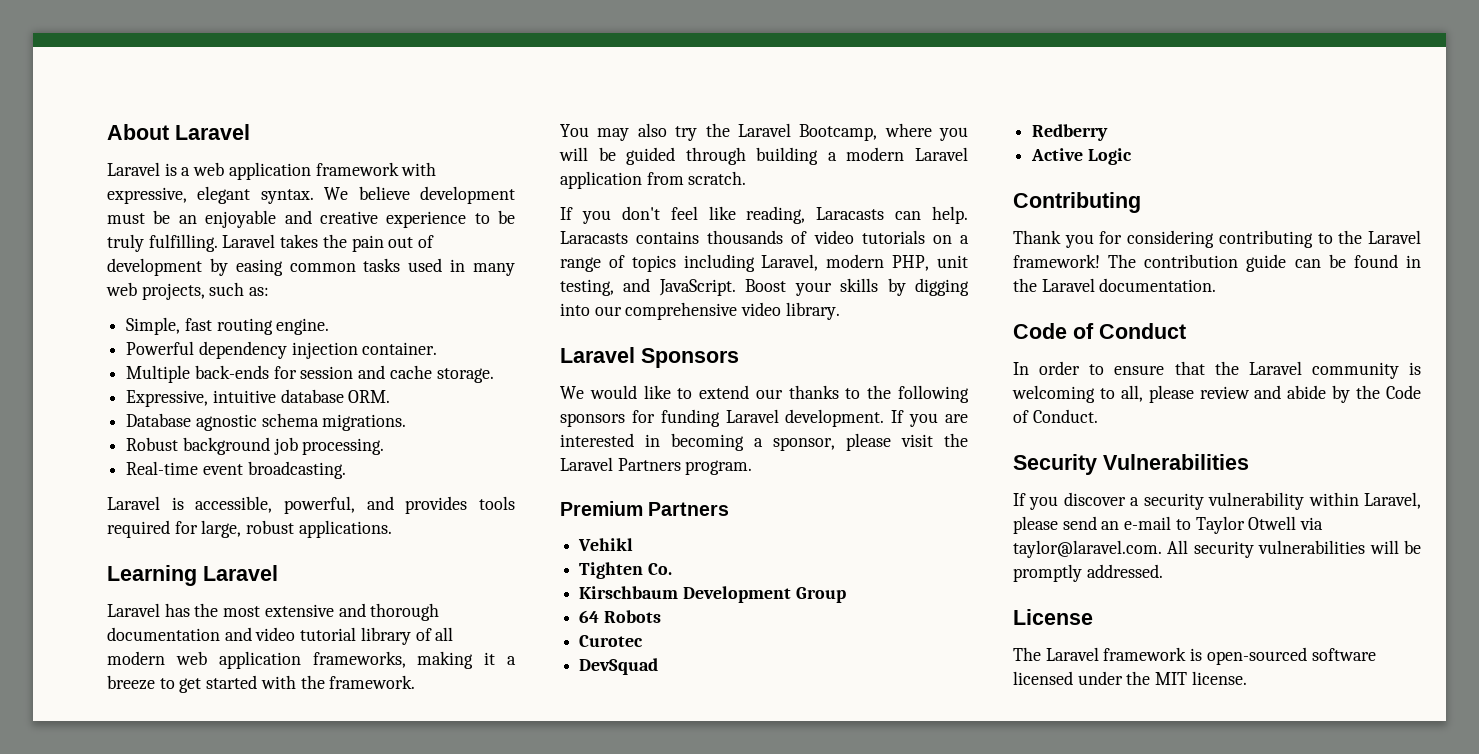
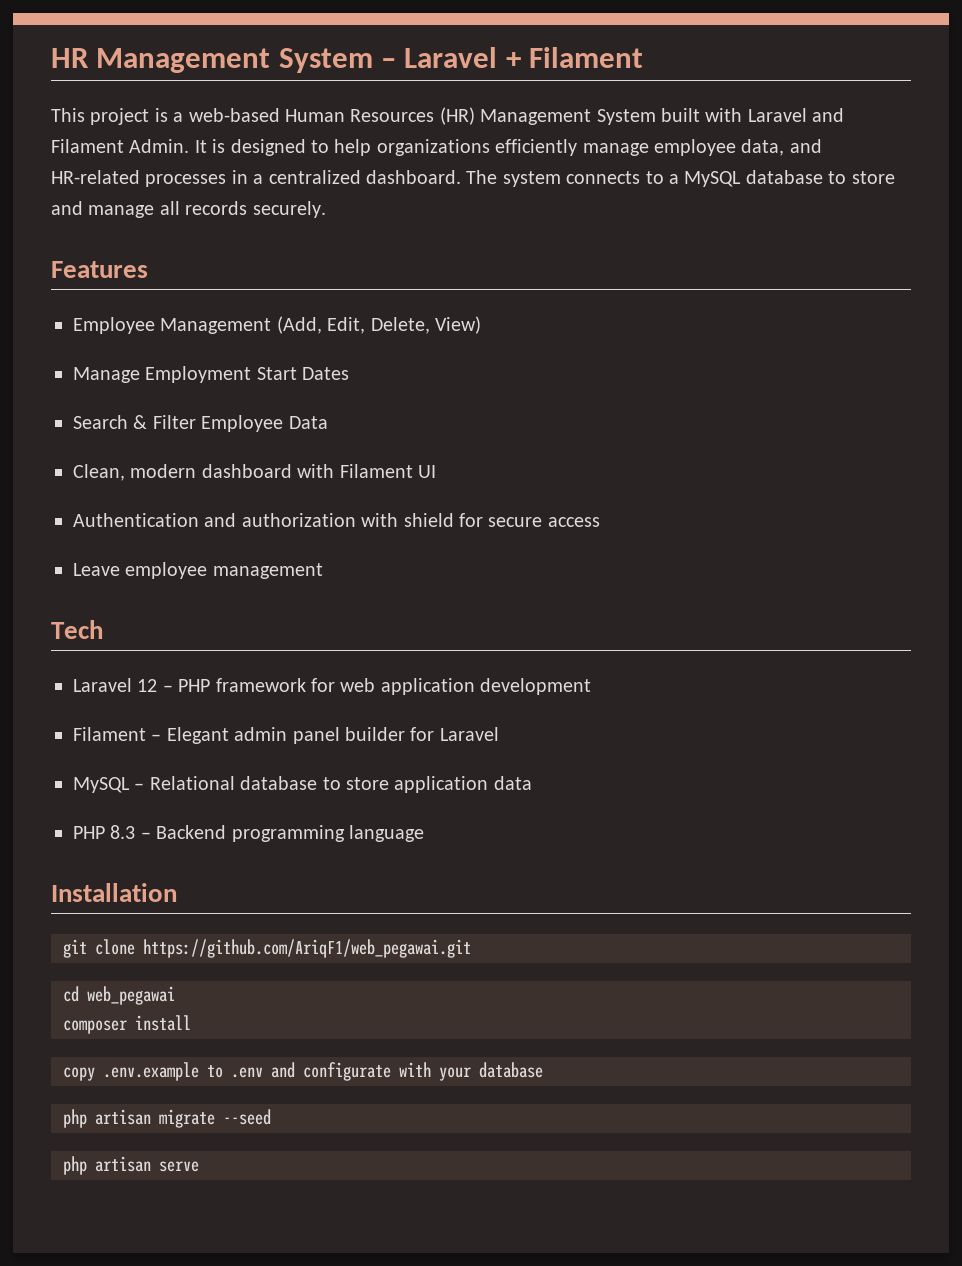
- About Laravel
- Laravel is a web application framework with expressive, elegant syntax. We believe development must be an enjoyable and creative experience to be truly fulfilling. Laravel takes the pain out of development by easing common tasks used in many web projects, such as:
- Simple, fast routing engine.
- Powerful dependency injection container.
- Multiple back-ends for session and cache storage.
- Expressive, intuitive database ORM.
- Database agnostic schema migrations.
- Robust background job processing.
- Real-time event broadcasting.
- Laravel is accessible, powerful, and provides tools required for large, robust applications.
- Learning Laravel
- Laravel has the most extensive and thorough documentation and video tutorial library of all modern web application frameworks, making it a breeze to get started with the framework.
- You may also try the Laravel Bootcamp, where you will be guided through building a modern Laravel application from scratch.
- If you don't feel like reading, Laracasts can help. Laracasts contains thousands of video tutorials on a range of topics including Laravel, modern PHP, unit testing, and JavaScript. Boost your skills by digging into our comprehensive video library.
- Laravel Sponsors
- We would like to extend our thanks to the following sponsors for funding Laravel development. If you are interested in becoming a sponsor, please visit the Laravel Partners program.
- Premium Partners
- Vehikl
- Tighten Co.
- Kirschbaum Development Group
- 64 Robots
- Curotec
- DevSquad
- Redberry
- Active Logic
- Contributing
- Thank you for considering contributing to the Laravel framework! The contribution guide can be found in the Laravel documentation.
- Code of Conduct
- In order to ensure that the Laravel community is welcoming to all, please review and abide by the Code of Conduct.
- Security Vulnerabilities
- If you discover a security vulnerability within Laravel, please send an e-mail to Taylor Otwell via taylor@laravel.com. All security vulnerabilities will be promptly addressed.
- License
- The Laravel framework is open-sourced software licensed under the MIT license.
+ HR Management System – Laravel + Filament
+ This project is a web-based Human Resources (HR) Management System built with Laravel and Filament Admin. It is designed to help organizations efficiently manage employee data, and HR-related processes in a centralized dashboard. The system connects to a MySQL database to store and manage all records securely.
+ Features
+ Employee Management (Add, Edit, Delete, View)
+ Manage Employment Start Dates
+ Search & Filter Employee Data
+ Clean, modern dashboard with Filament UI
+ Authentication and authorization with shield for secure access
+ Leave employee management
+ Tech
+ Laravel 12 – PHP framework for web application development
+ Filament – Elegant admin panel builder for Laravel
+ MySQL – Relational database to store application data
+ PHP 8.3 – Backend programming language
+ Installation
+ git clone https://github.com/AriqF1/web_pegawai.git
+ cd web_pegawai
+ composer install
+ copy .env.example to .env and configurate with your database
+ php artisan migrate --seed
+ php artisan serve

